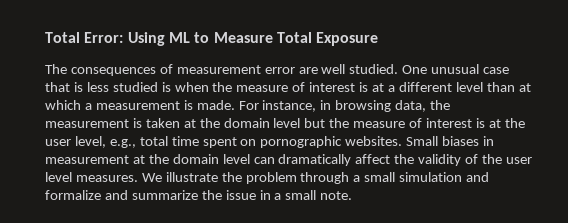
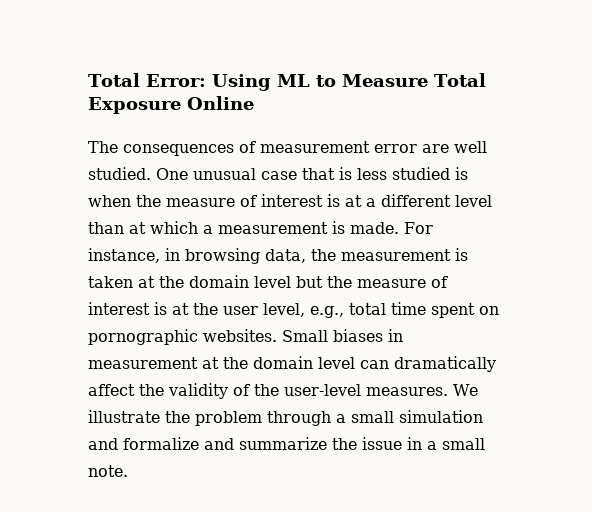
- Total Error: Using ML to Measure Total Exposure
+ Total Error: Using ML to Measure Total Exposure Online
- Small biases in measurement at the domain level can dramatically affect the validity of the user level measures.
+ Small biases in measurement at the domain level can dramatically affect the validity of the user-level measures.

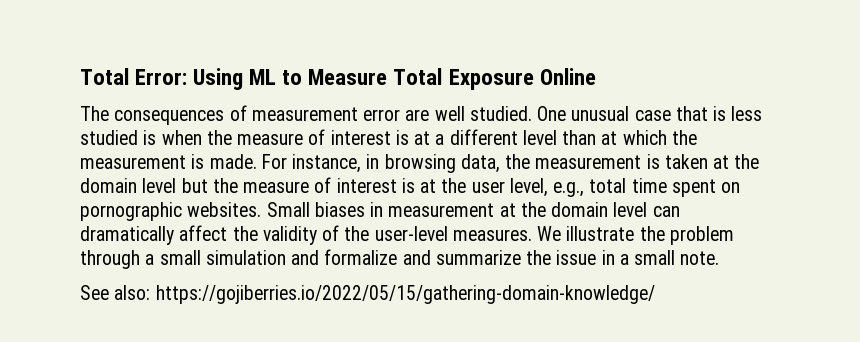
- One unusual case that is less studied is when the measure of interest is at a different level than at which a measurement is made.
+ One unusual case that is less studied is when the measure of interest is at a different level than at which the measurement is made.
+ See also: https://gojiberries.io/2022/05/15/gathering-domain-knowledge/

